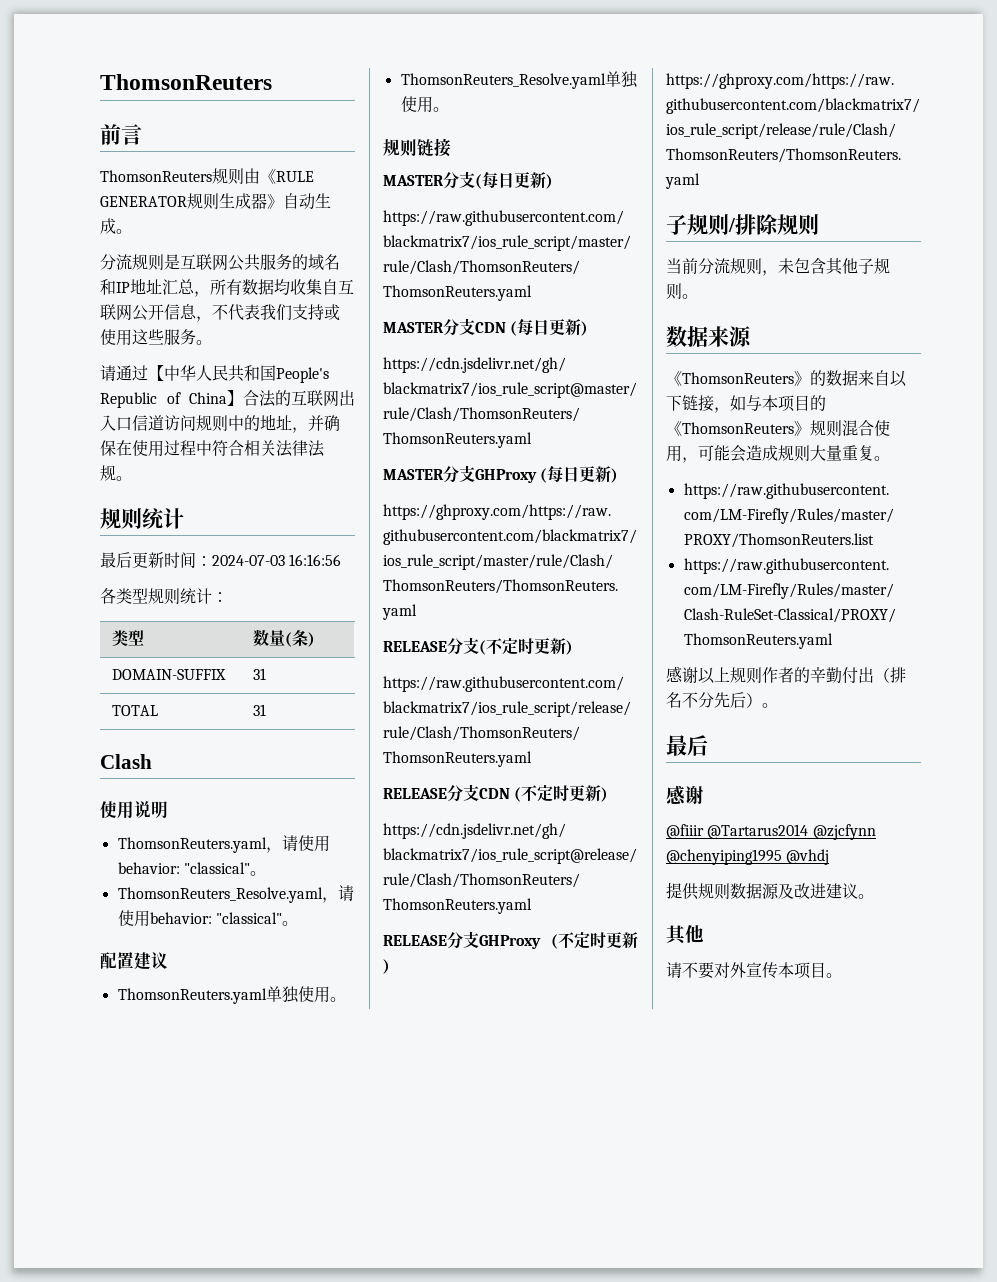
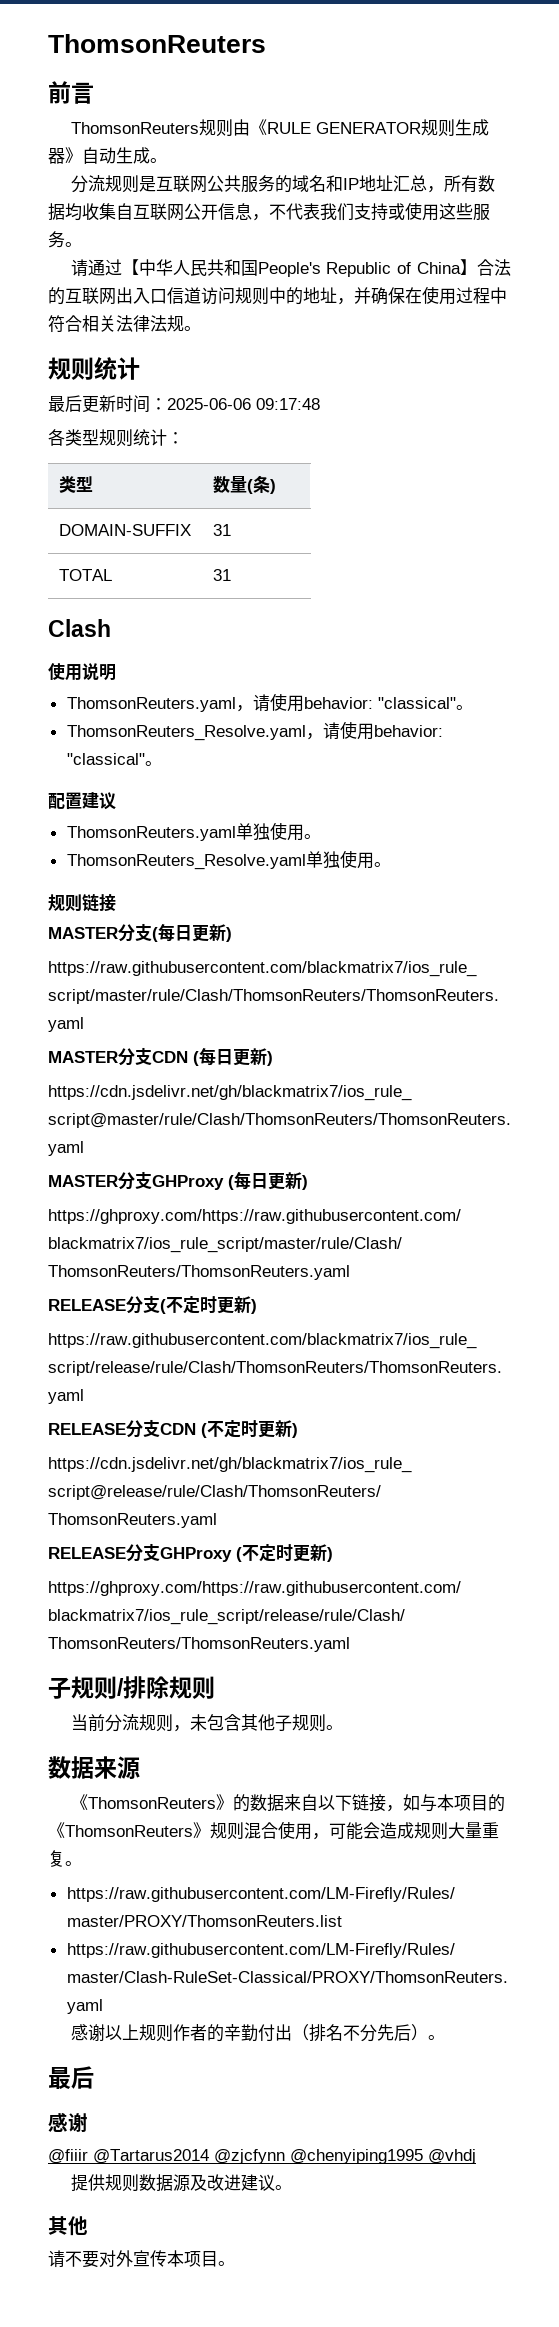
- 最后更新时间：2024-07-03 16:16:56
+ 最后更新时间：2025-06-06 09:17:48

